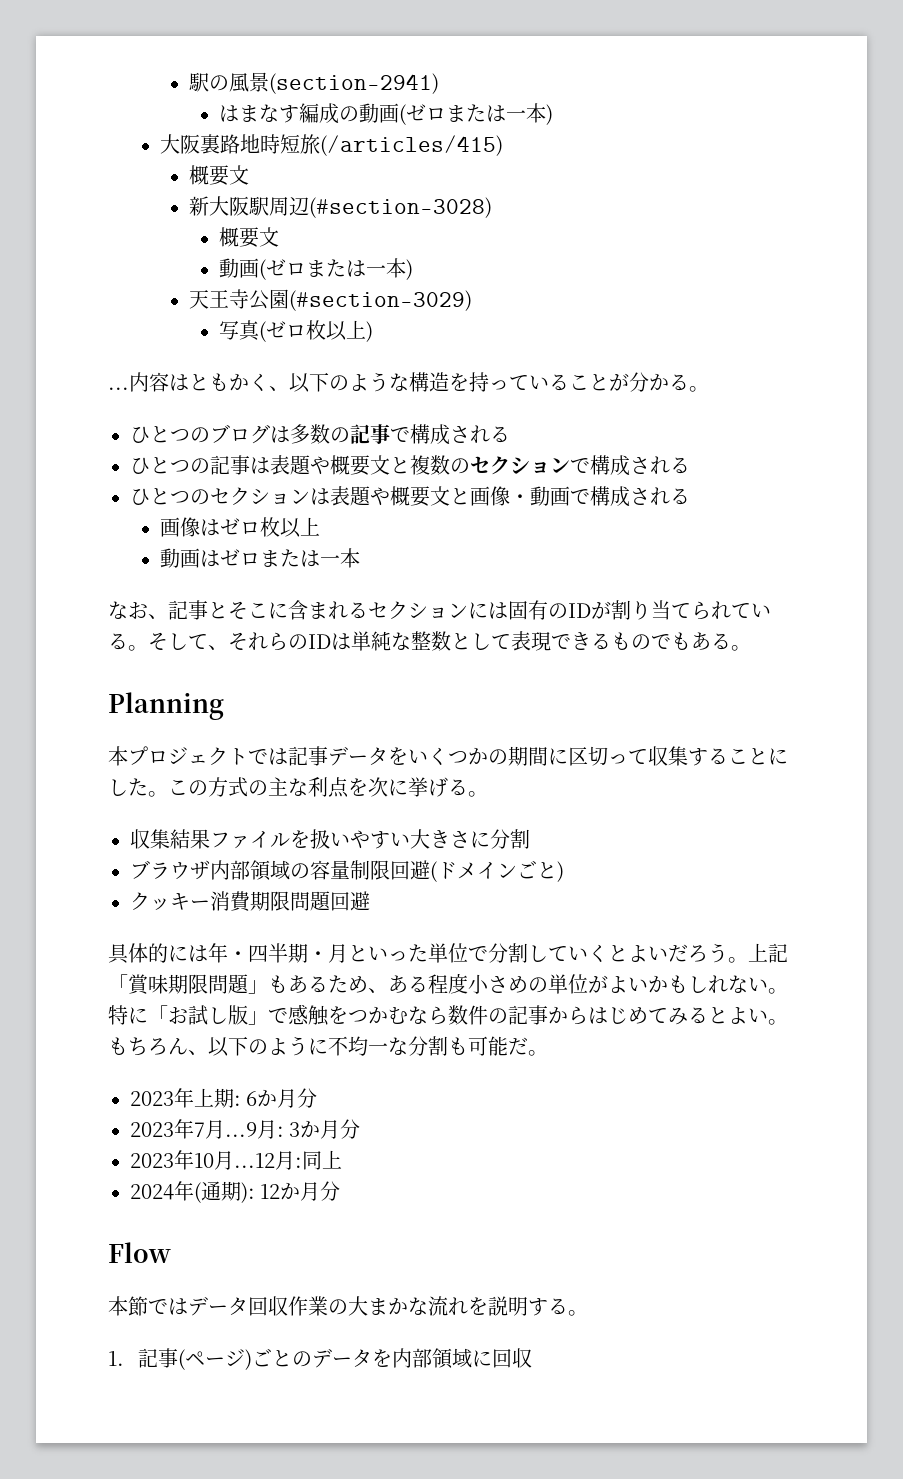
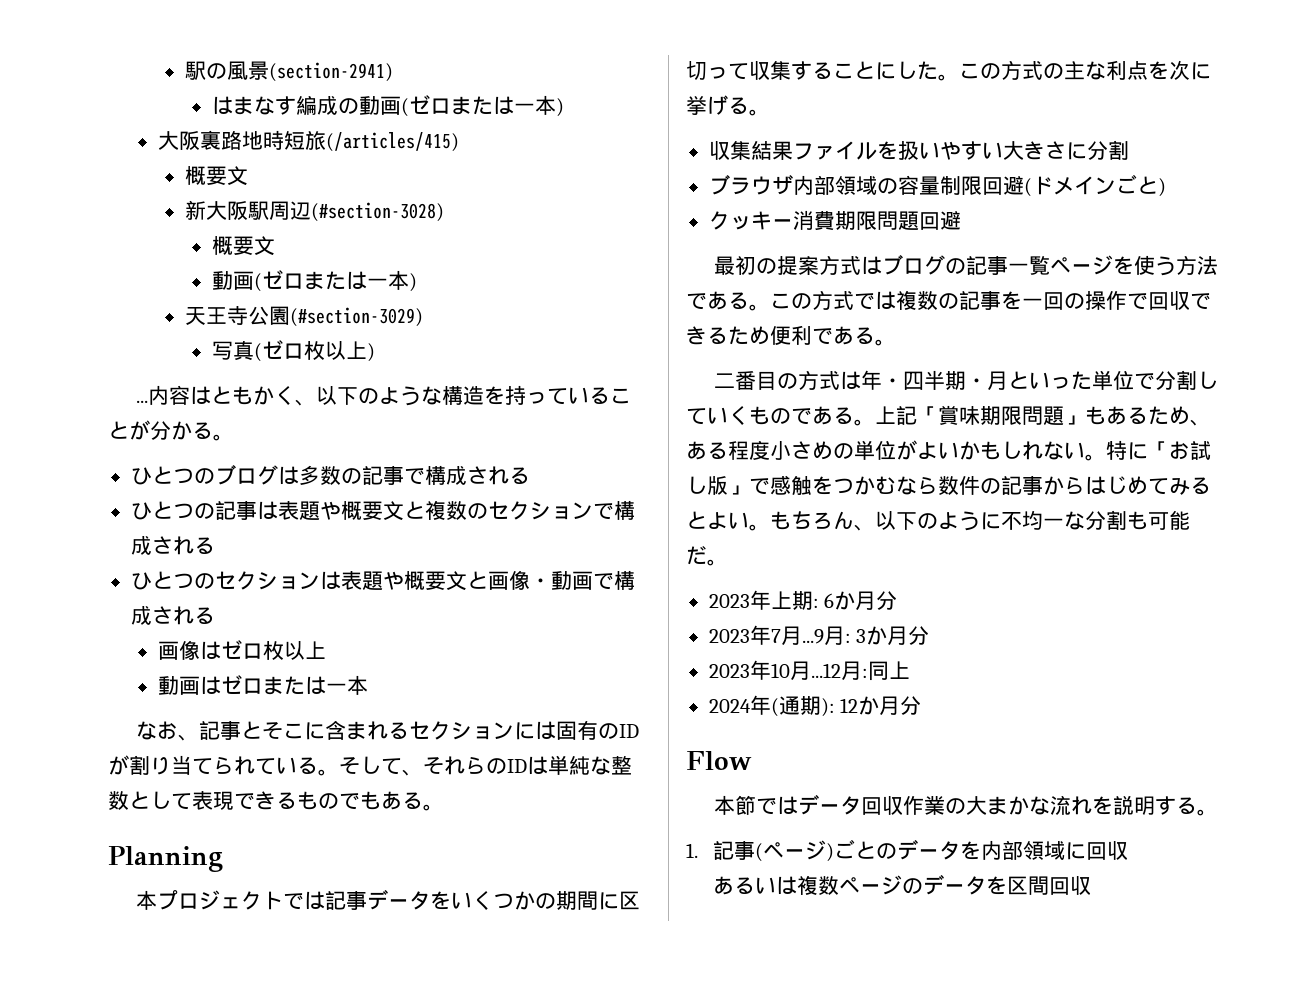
- 具体的には年・四半期・月といった単位で分割していくとよいだろう。
+ 最初の提案方式はブログの記事一覧ページを使う方法である。この方式では複数の記事を一回の操作で回収できるため便利である。
+ 二番目の方式は年・四半期・月といった単位で分割していくものである。
+ あるいは複数ページのデータを区間回収

